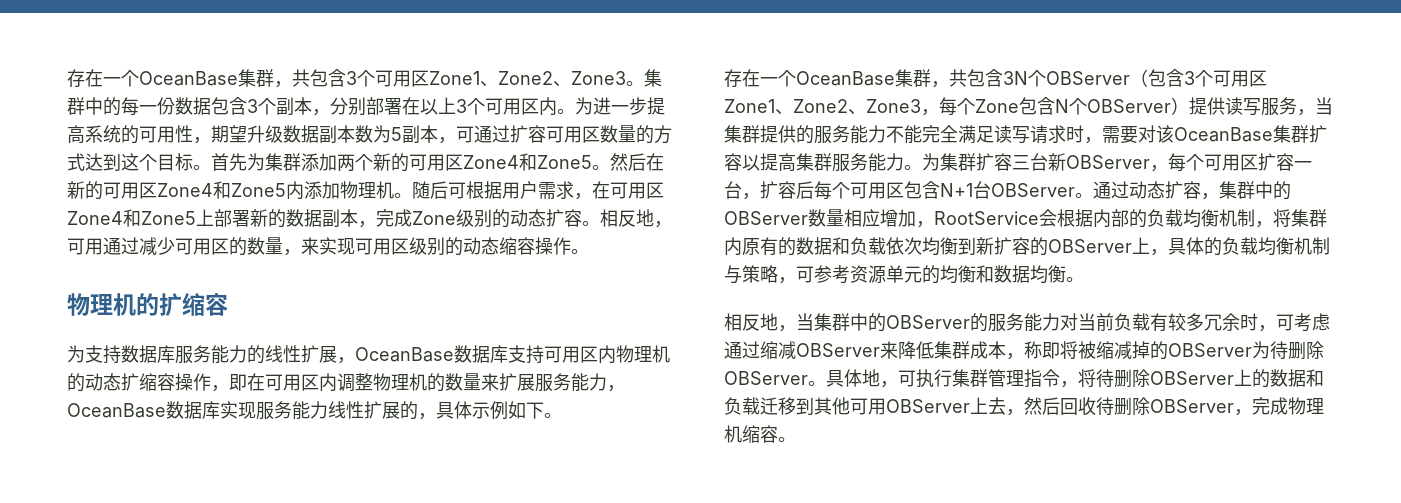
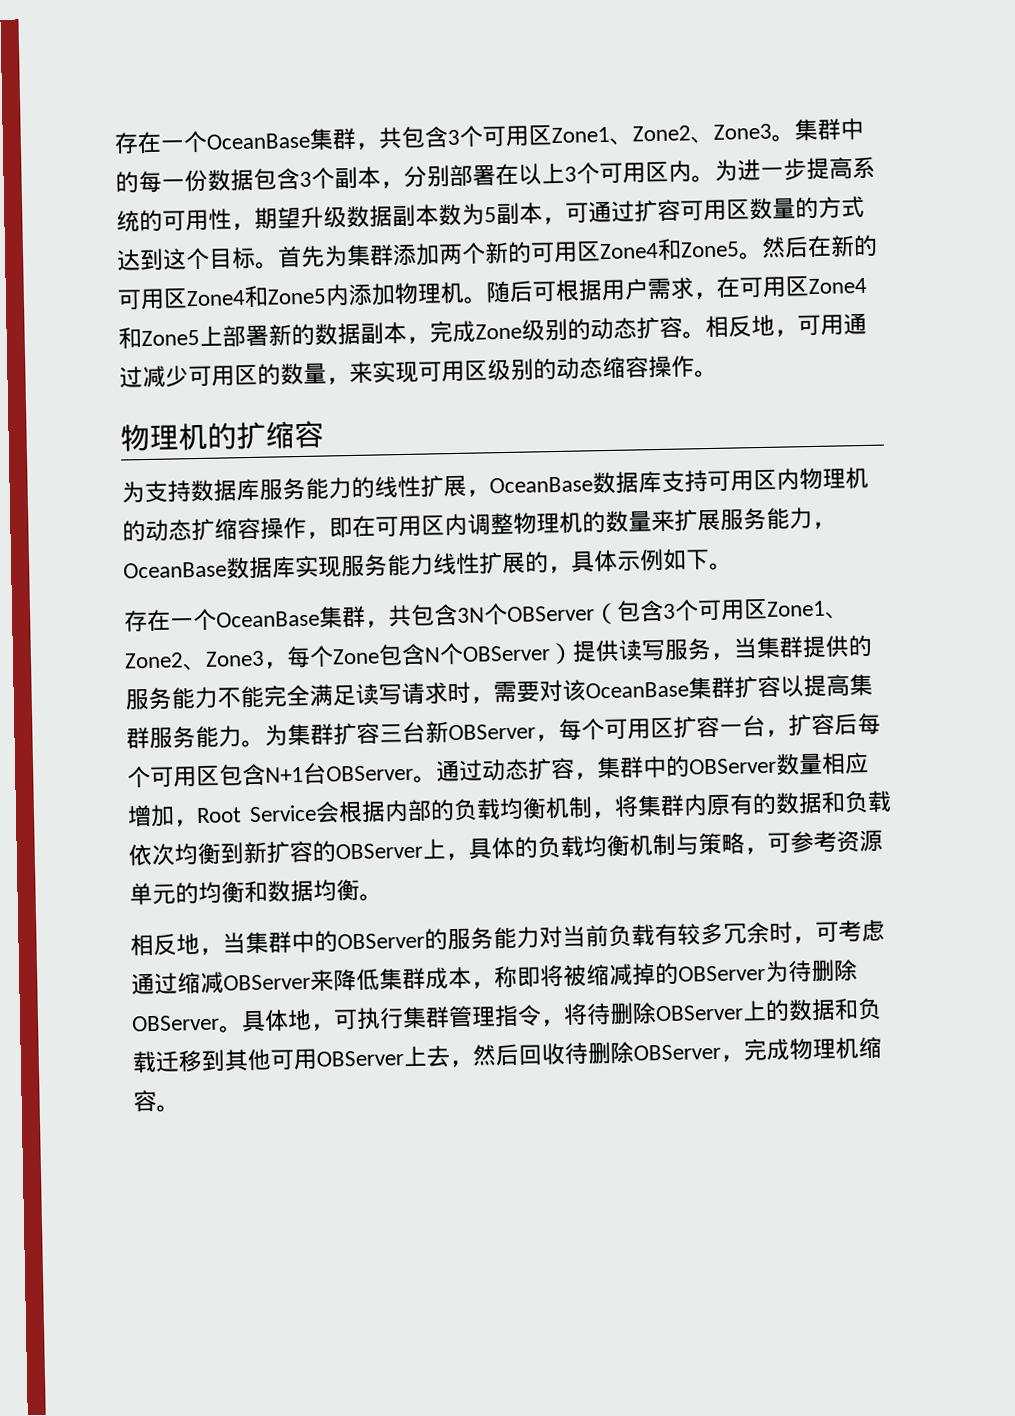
- 通过动态扩容，集群中的OBServer数量相应增加，RootService会根据内部的负载均衡机制，将集群内原有的数据和负载依次均衡到新扩容的OBServer上，具体的负载均衡机制与策略，可参考资源单元的均衡和数据均衡。
+ 通过动态扩容，集群中的OBServer数量相应增加，Root Service会根据内部的负载均衡机制，将集群内原有的数据和负载依次均衡到新扩容的OBServer上，具体的负载均衡机制与策略，可参考资源单元的均衡和数据均衡。

